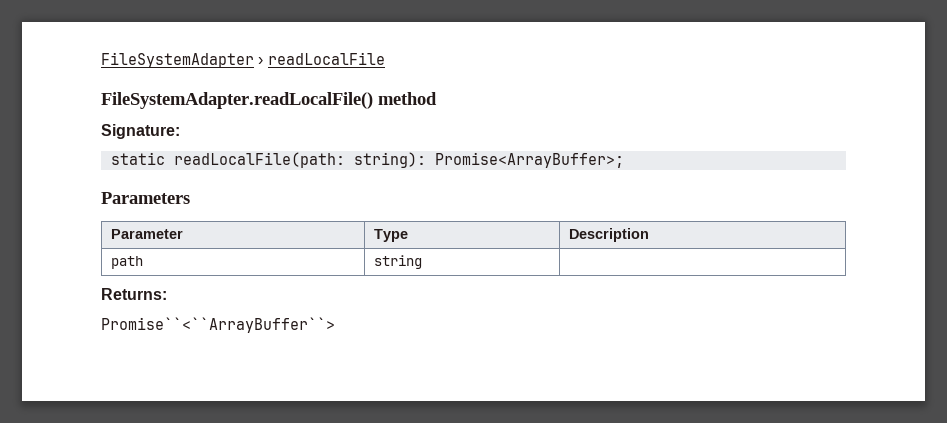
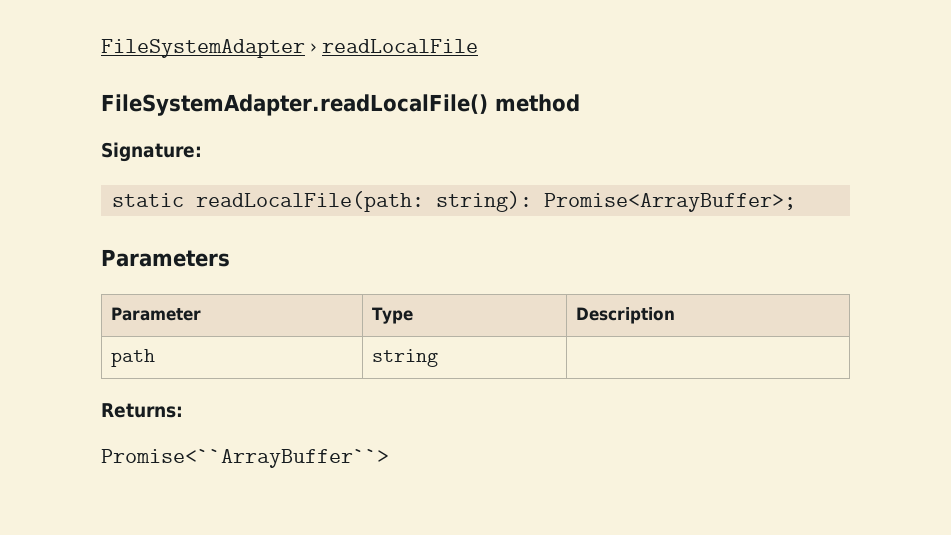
- Promise``<``ArrayBuffer``>
+ Promise<``ArrayBuffer``>

